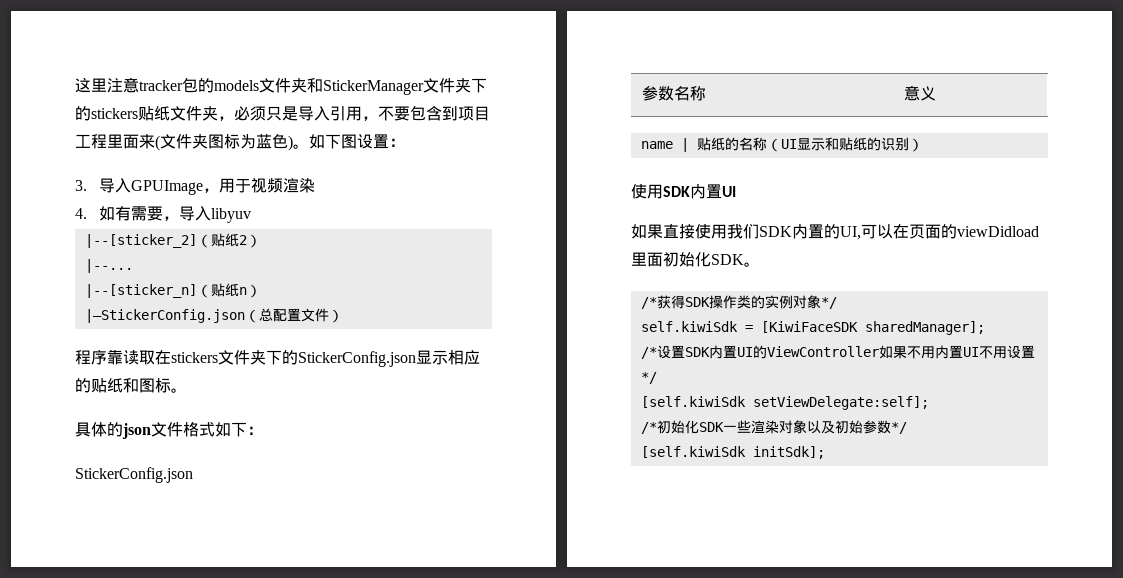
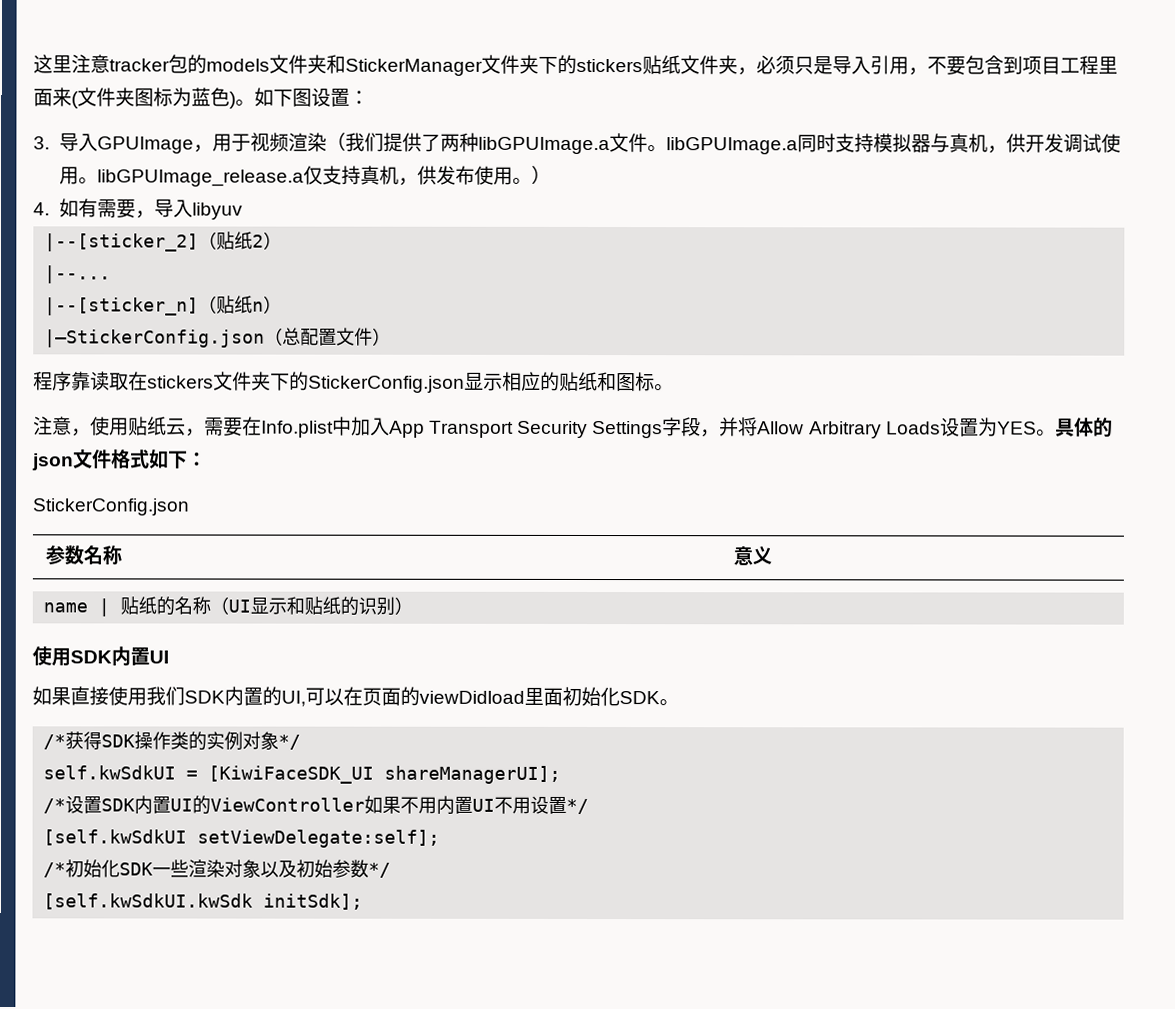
- 3.导入GPUImage，用于视频渲染
+ 3.导入GPUImage，用于视频渲染（我们提供了两种libGPUImage.a文件。libGPUImage.a同时支持模拟器与真机，供开发调试使用。libGPUImage_release.a仅支持真机，供发布使用。）
+ 注意，使用贴纸云，需要在Info.plist中加入App Transport Security Settings字段，并将Allow Arbitrary Loads设置为YES。
- self.kiwiSdk = [KiwiFaceSDK sharedManager];
+ self.kwSdkUI = [KiwiFaceSDK_UI shareManagerUI];
- [self.kiwiSdk setViewDelegate:self];
+ [self.kwSdkUI setViewDelegate:self];
- [self.kiwiSdk initSdk];
+ [self.kwSdkUI.kwSdk initSdk];

